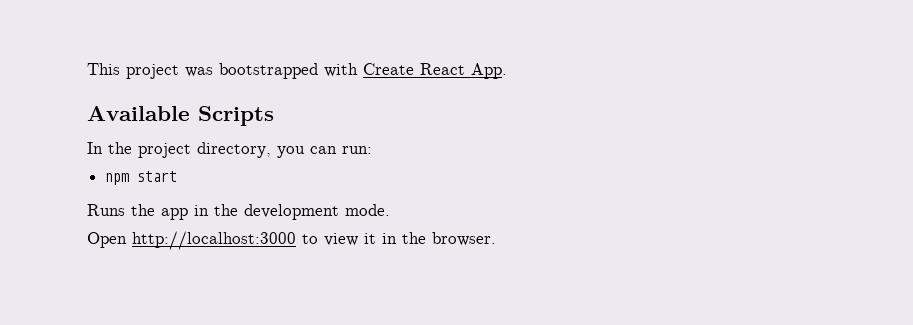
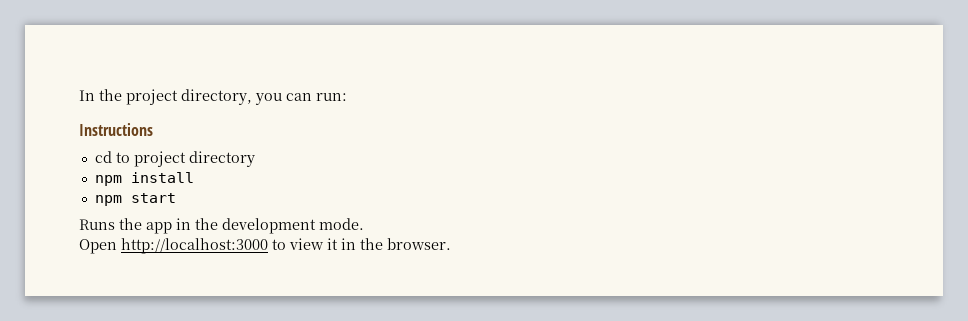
- This project was bootstrapped with Create React App.
- Available Scripts
+ Instructions
+ cd to project directory
+ npm install

